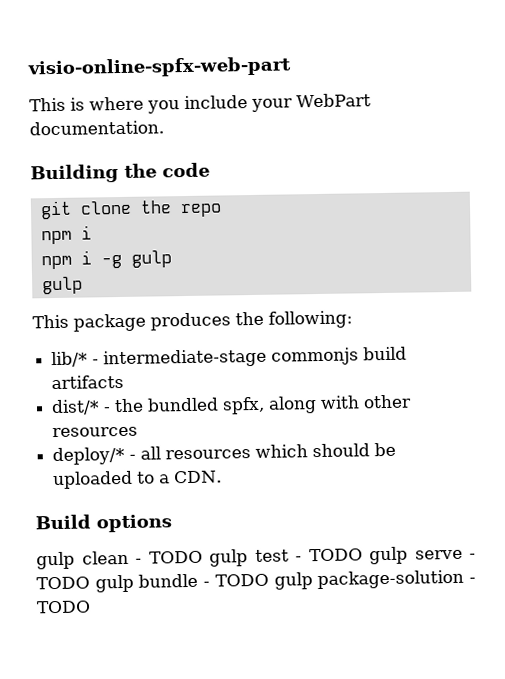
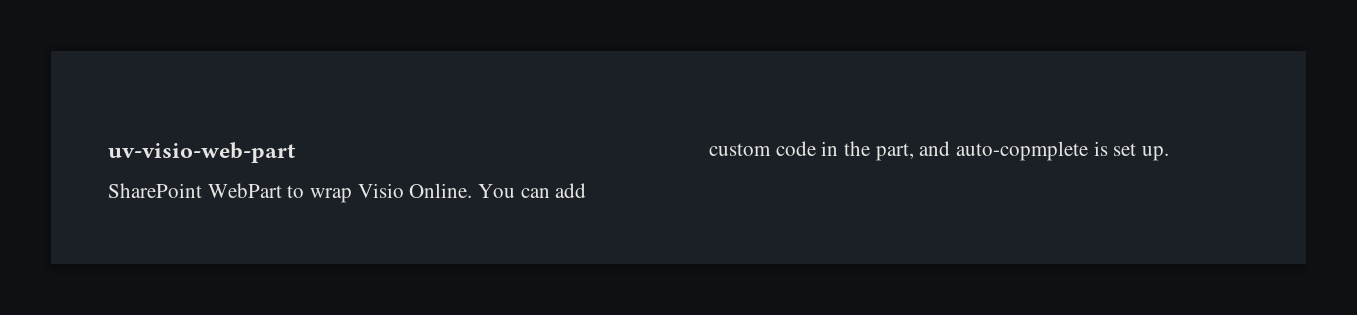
- visio-online-spfx-web-part
- This is where you include your WebPart documentation.
- Building the code
- git clone the repo
- npm i
- npm i -g gulp
- gulp
- This package produces the following:
- lib/* - intermediate-stage commonjs build artifacts
- dist/* - the bundled spfx, along with other resources
- deploy/* - all resources which should be uploaded to a CDN.
- Build options
- gulp clean - TODO gulp test - TODO gulp serve - TODO gulp bundle - TODO gulp package-solution - TODO
+ uv-visio-web-part
+ SharePoint WebPart to wrap Visio Online. You can add custom code in the part, and auto-copmplete is set up.

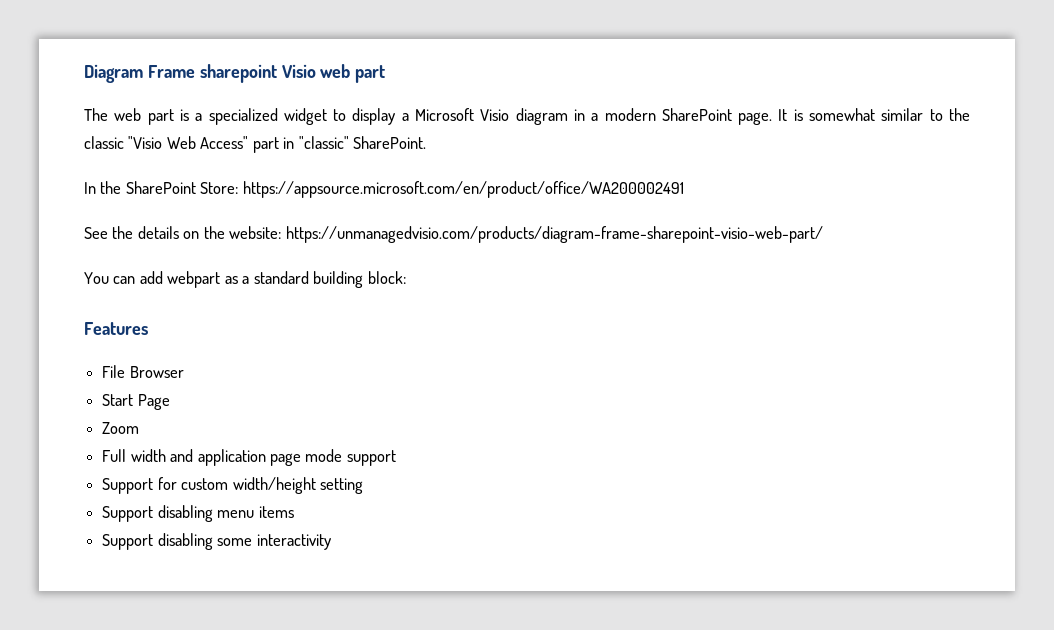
- uv-visio-web-part
- SharePoint WebPart to wrap Visio Online. You can add custom code in the part, and auto-copmplete is set up.
+ Diagram Frame sharepoint Visio web part
+ The web part is a specialized widget to display a Microsoft Visio diagram in a modern SharePoint page. It is somewhat similar to the classic "Visio Web Access" part in "classic" SharePoint.
+ In the SharePoint Store: https://appsource.microsoft.com/en/product/office/WA200002491
+ See the details on the website: https://unmanagedvisio.com/products/diagram-frame-sharepoint-visio-web-part/
+ You can add webpart as a standard building block:
+ Features
+ File Browser
+ Start Page
+ Zoom
+ Full width and application page mode support
+ Support for custom width/height setting
+ Support disabling menu items
+ Support disabling some interactivity

